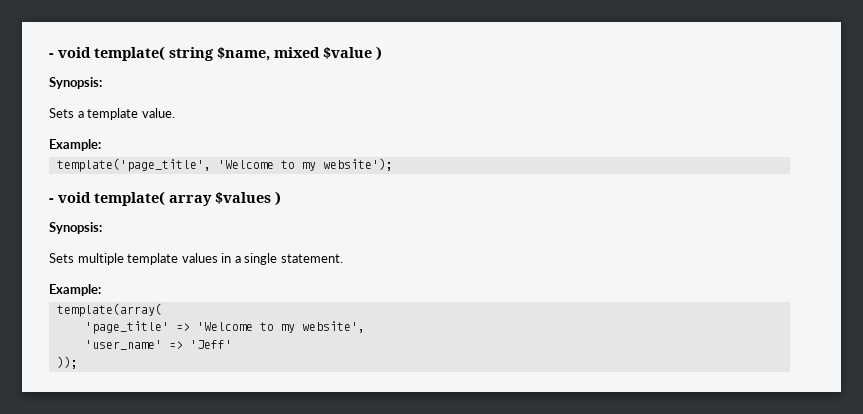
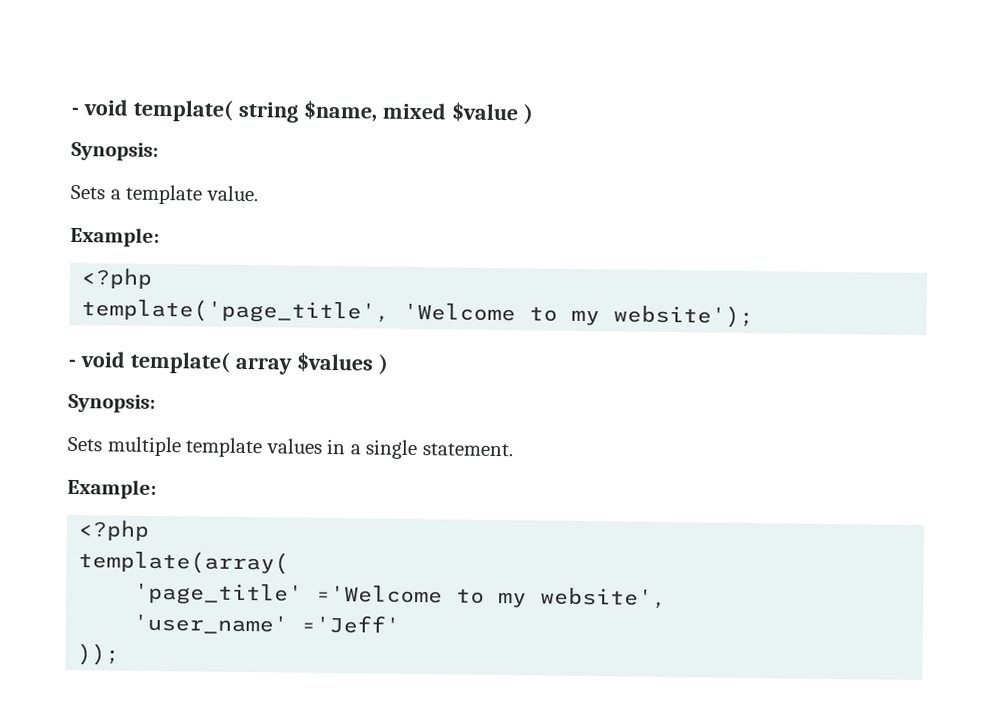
  Sets a template value.
  Example:
+ <?php
  Sets multiple template values in a single statement.
  Example:
+ <?php
- 'page_title' => 'Welcome to my website',
+ 'page_title' ='Welcome to my website',
- 'user_name' => 'Jeff'
+ 'user_name' ='Jeff'

